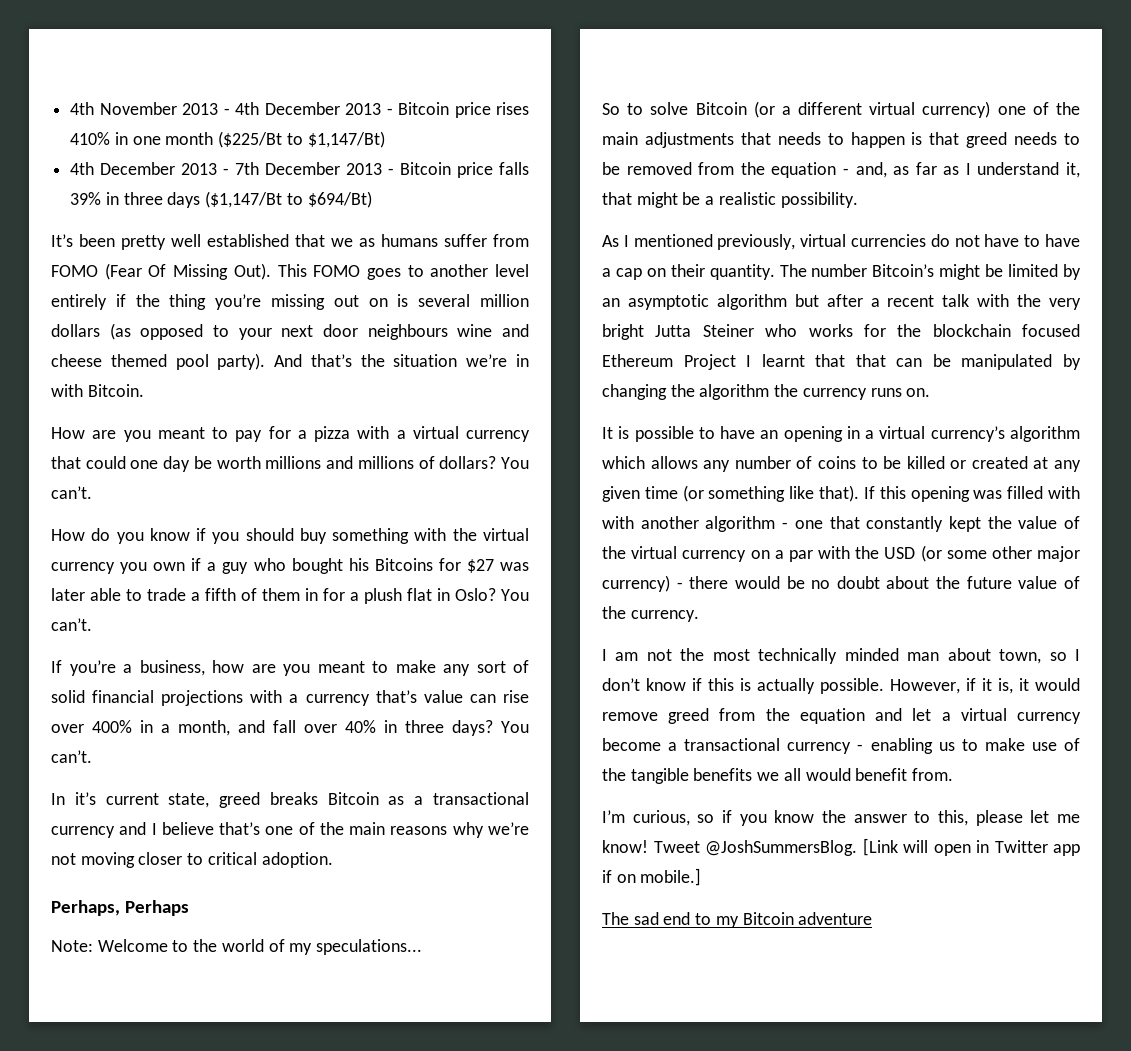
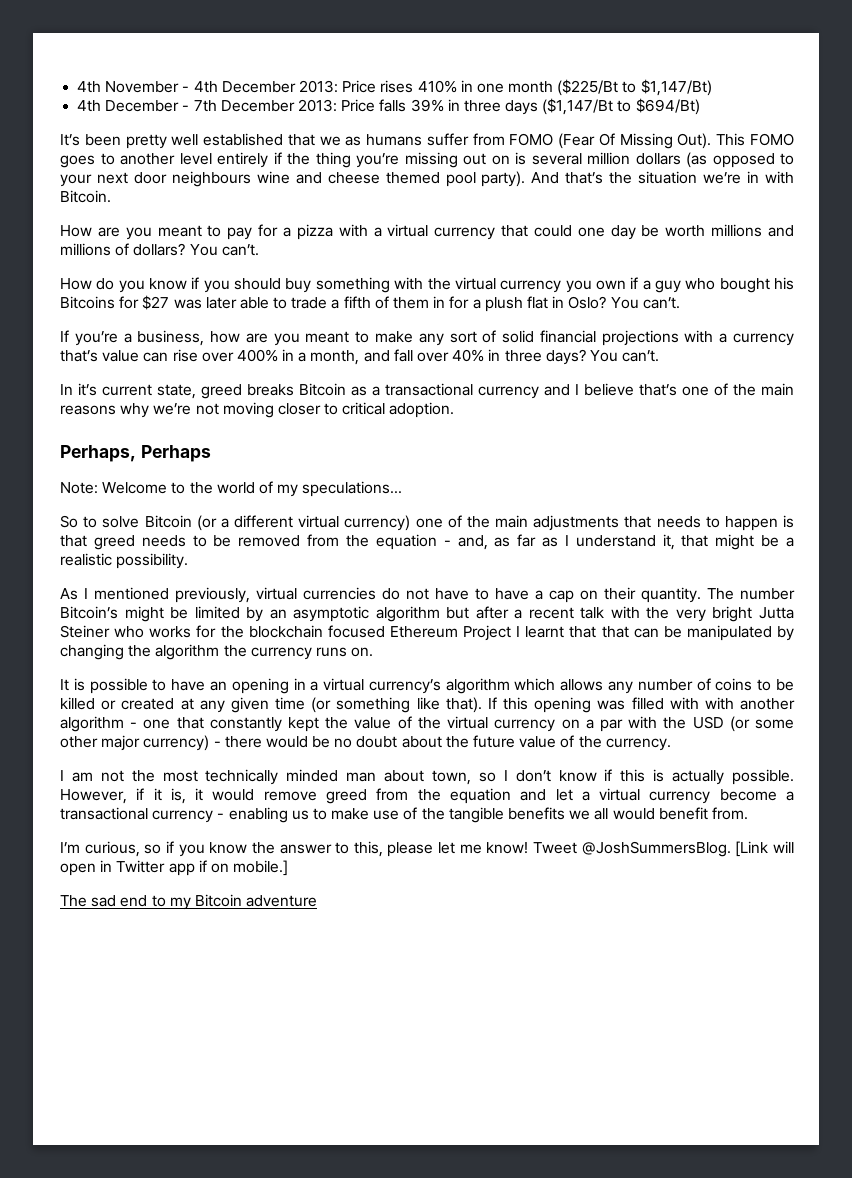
- 4th November 2013 - 4th December 2013 - Bitcoin price rises 410% in one month ($225/Bt to $1,147/Bt)
+ 4th November - 4th December 2013: Price rises 410% in one month ($225/Bt to $1,147/Bt)
- 4th December 2013 - 7th December 2013 - Bitcoin price falls 39% in three days ($1,147/Bt to $694/Bt)
+ 4th December - 7th December 2013: Price falls 39% in three days ($1,147/Bt to $694/Bt)

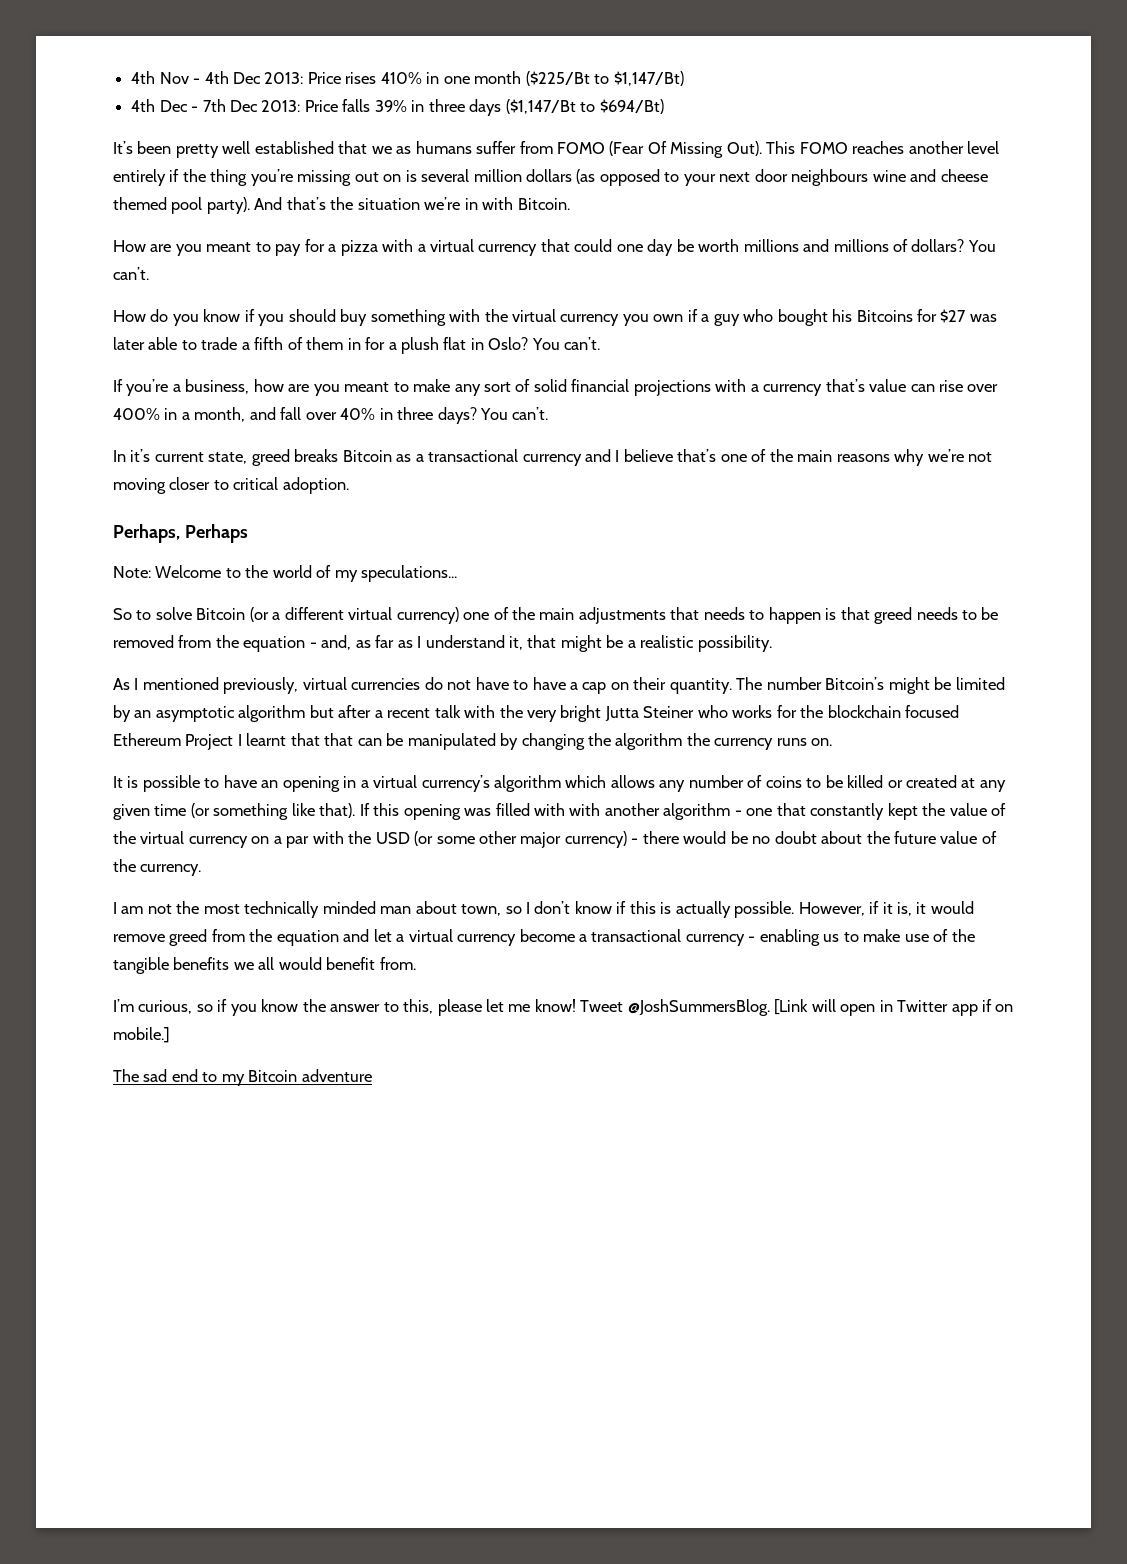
- 4th November - 4th December 2013: Price rises 410% in one month ($225/Bt to $1,147/Bt)
+ 4th Nov - 4th Dec 2013: Price rises 410% in one month ($225/Bt to $1,147/Bt)
- 4th December - 7th December 2013: Price falls 39% in three days ($1,147/Bt to $694/Bt)
+ 4th Dec - 7th Dec 2013: Price falls 39% in three days ($1,147/Bt to $694/Bt)
- This FOMO goes to another level entirely if the thing you’re missing out on is several million dollars (as opposed to your next door neighbours wine and cheese themed pool party).
+ This FOMO reaches another level entirely if the thing you’re missing out on is several million dollars (as opposed to your next door neighbours wine and cheese themed pool party).

